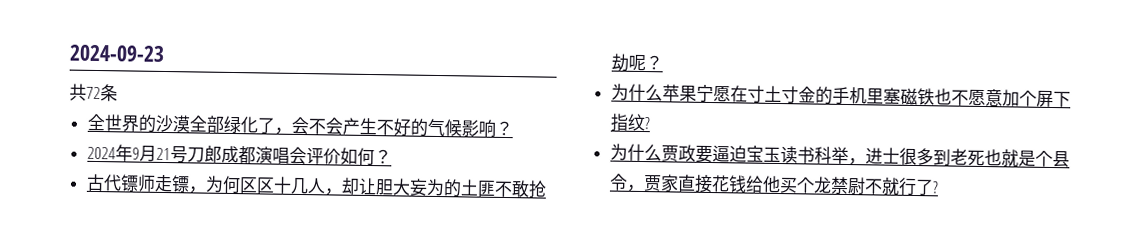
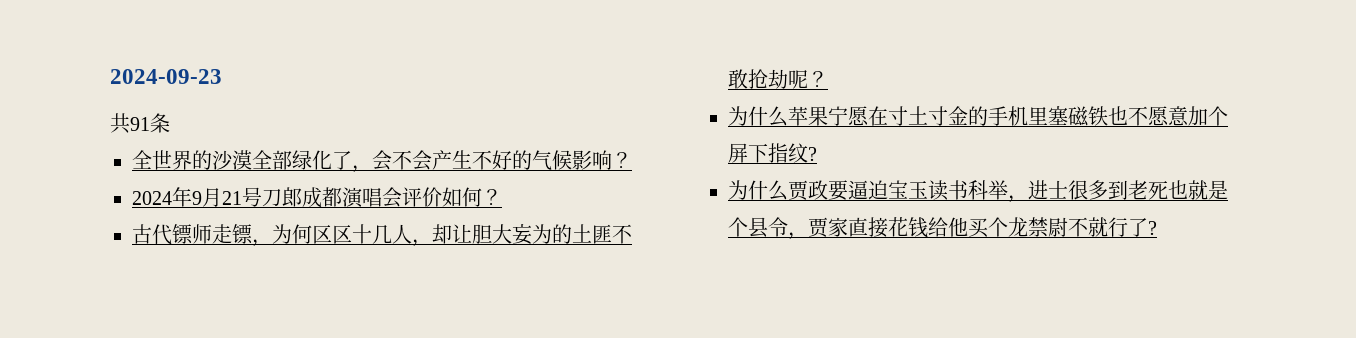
- 共72条
+ 共91条

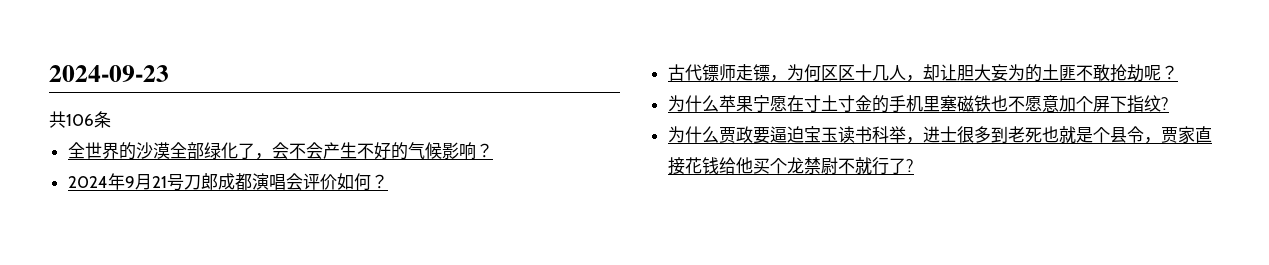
- 共91条
+ 共106条

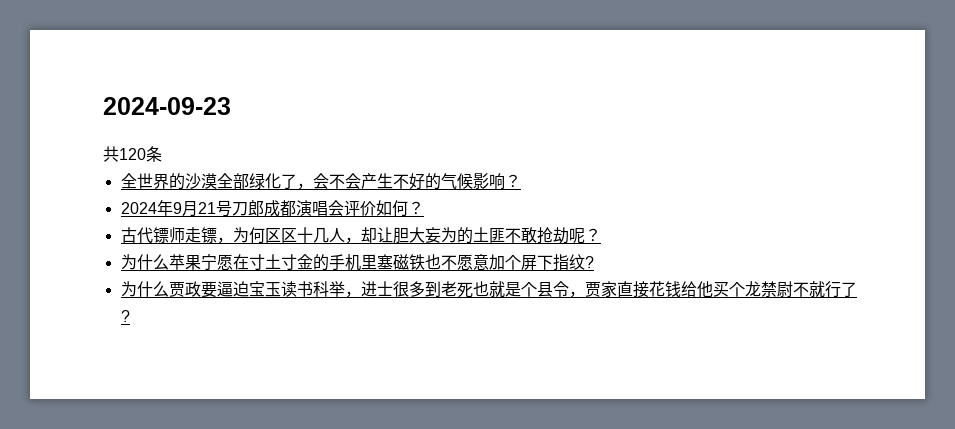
- 共106条
+ 共120条

